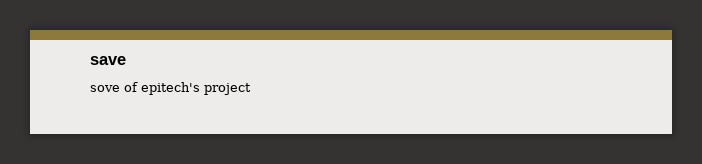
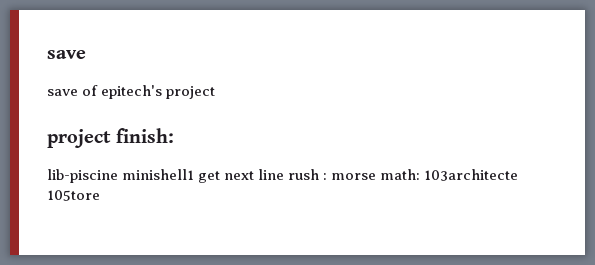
- sove of epitech's project
+ save of epitech's project
+ project finish:
+ lib-piscine minishell1 get next line rush : morse math: 103architecte 105tore

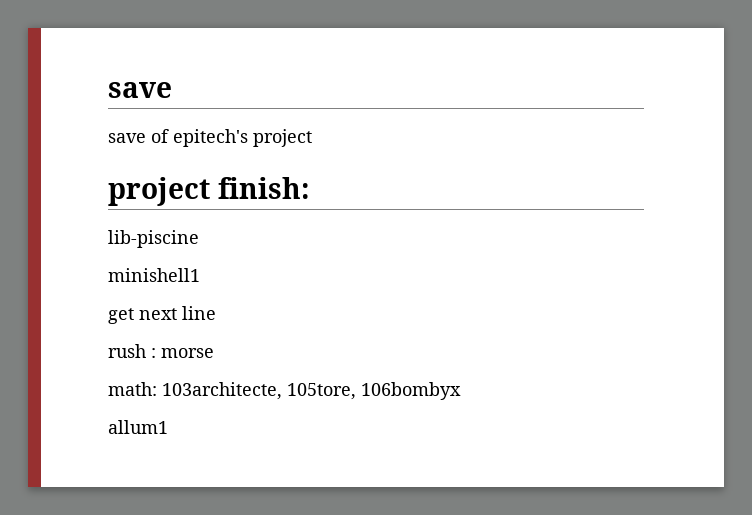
- lib-piscine minishell1 get next line rush : morse math: 103architecte 105tore
+ lib-piscine
+ minishell1
+ get next line
+ rush : morse
+ math: 103architecte, 105tore, 106bombyx
+ allum1

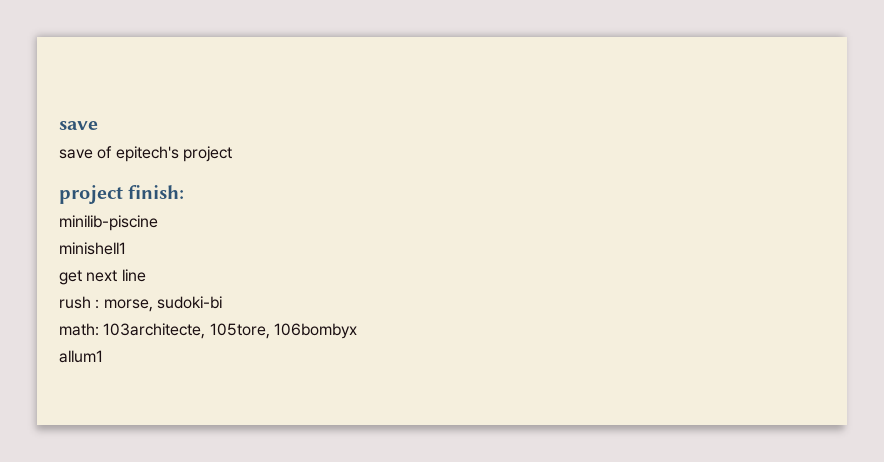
- lib-piscine
+ minilib-piscine
- rush : morse
+ rush : morse, sudoki-bi

